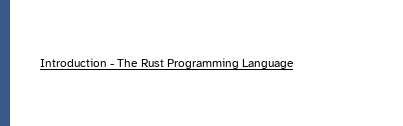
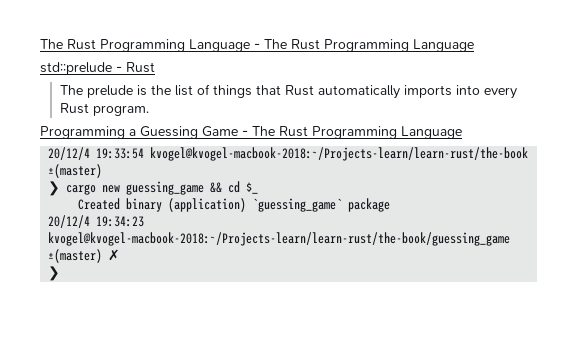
- Introduction - The Rust Programming Language
+ The Rust Programming Language - The Rust Programming Language
+ std::prelude - Rust
+ The prelude is the list of things that Rust automatically imports into every Rust program.
+ Programming a Guessing Game - The Rust Programming Language
+ 20/12/4 19:33:54 kvogel@kvogel-macbook-2018:~/Projects-learn/learn-rust/the-book ±(master)
+ ❯ cargo new guessing_game && cd $_
+ Created binary (application) `guessing_game` package
+ 20/12/4 19:34:23 kvogel@kvogel-macbook-2018:~/Projects-learn/learn-rust/the-book/guessing_game ±(master) ✗
+ ❯

